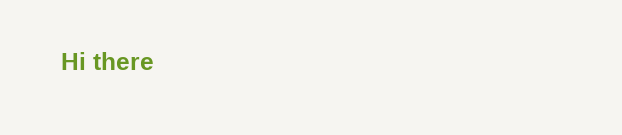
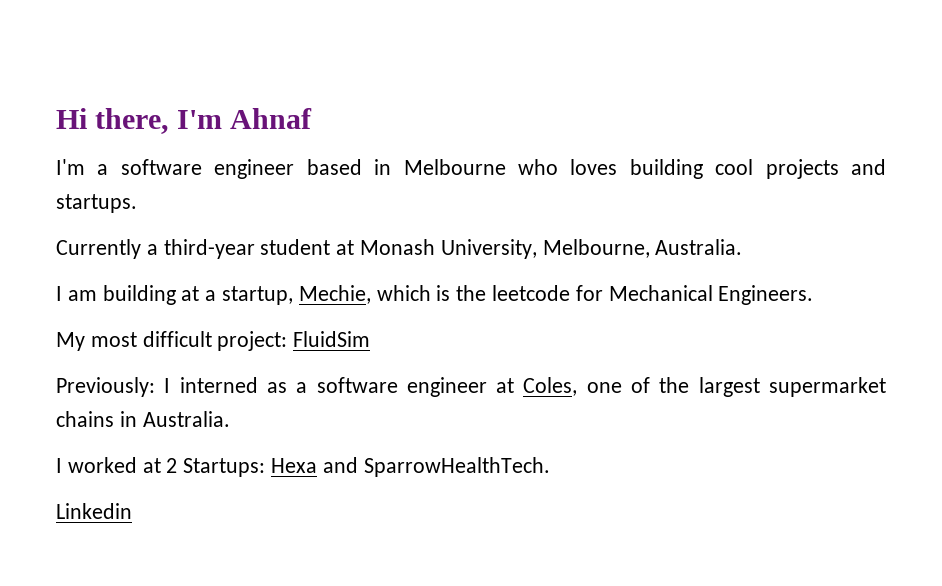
- Hi there
+ Hi there, I'm Ahnaf
+ I'm a software engineer based in Melbourne who loves building cool projects and startups.
+ Currently a third-year student at Monash University, Melbourne, Australia.
+ I am building at a startup, Mechie, which is the leetcode for Mechanical Engineers.
+ My most difficult project: FluidSim
+ Previously: I interned as a software engineer at Coles, one of the largest supermarket chains in Australia.
+ I worked at 2 Startups: Hexa and SparrowHealthTech.
+ Linkedin

